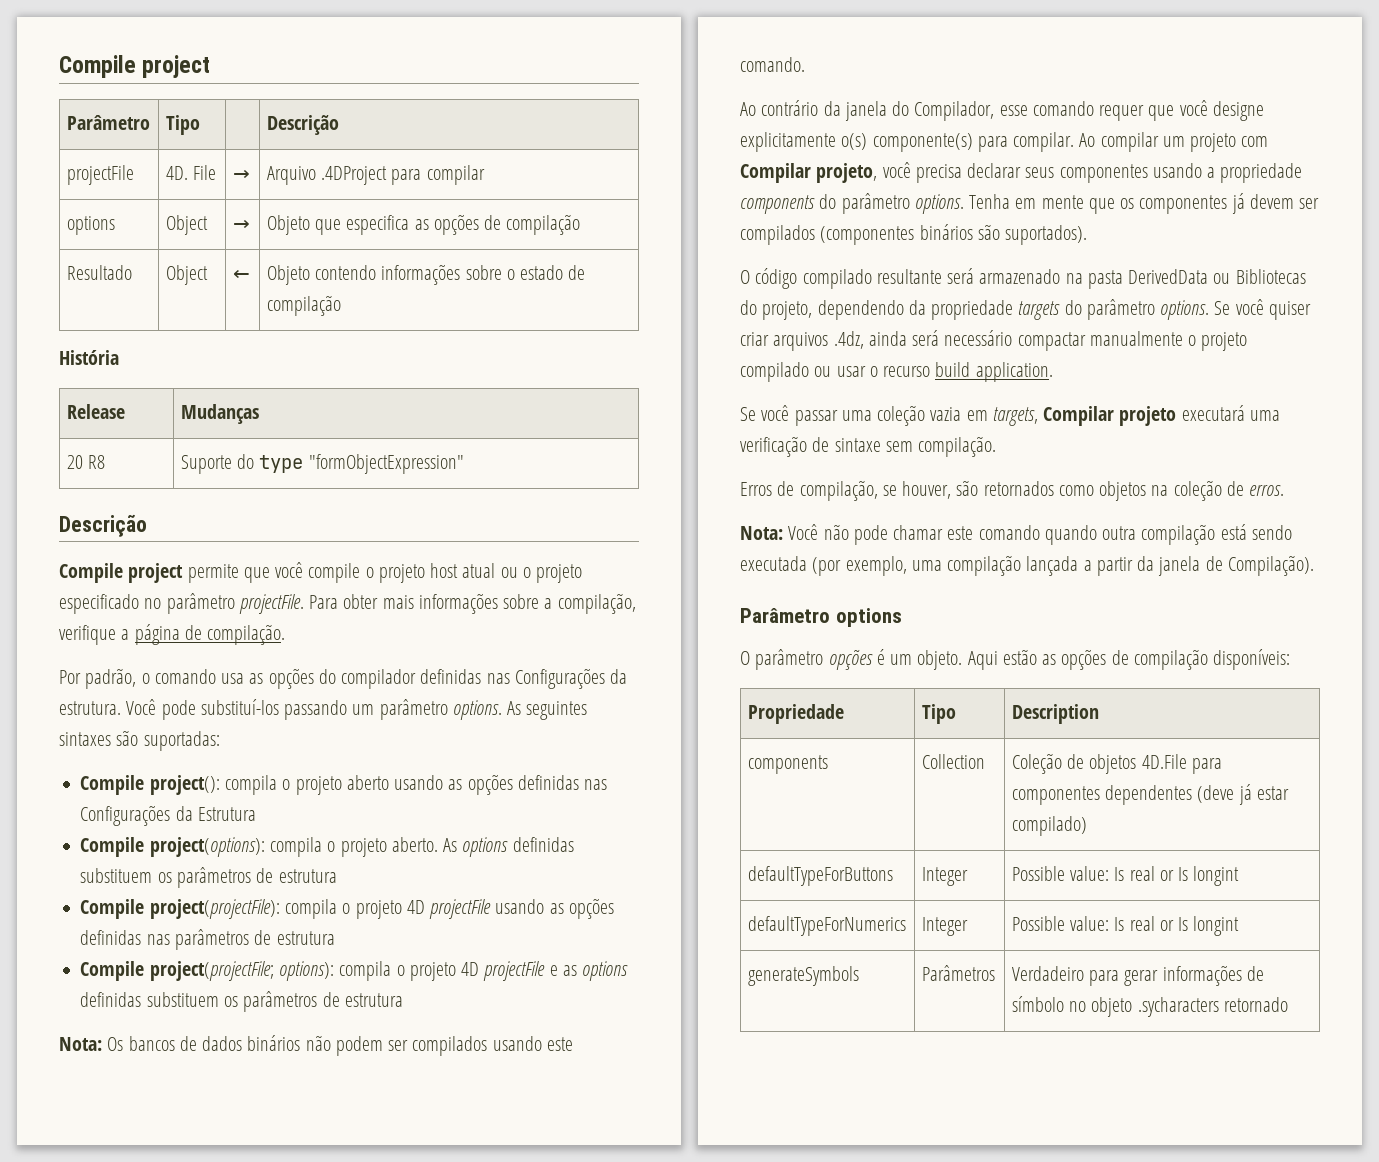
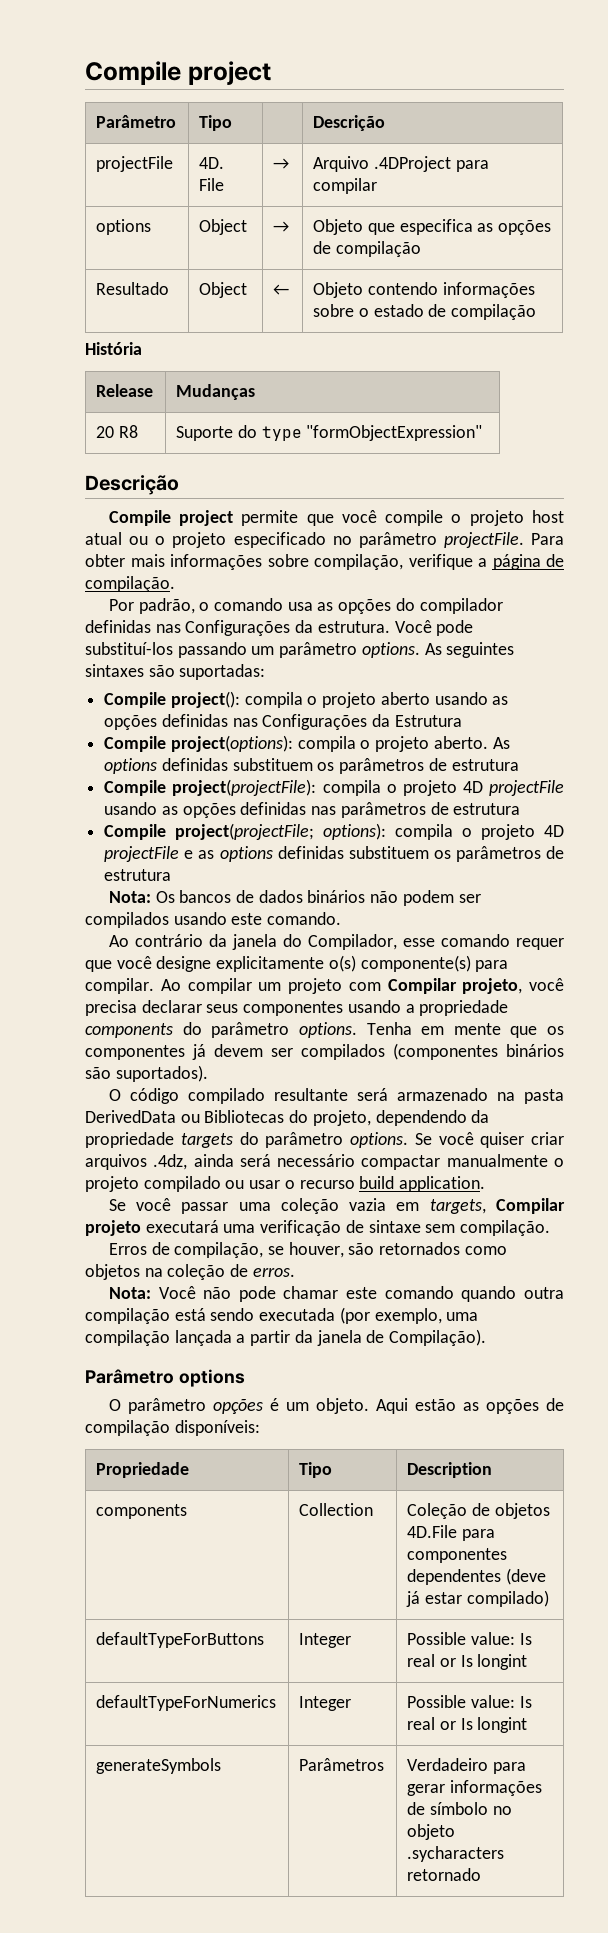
- Para obter mais informações sobre a compilação, verifique a página de compilação.
+ Para obter mais informações sobre compilação, verifique a página de compilação.

